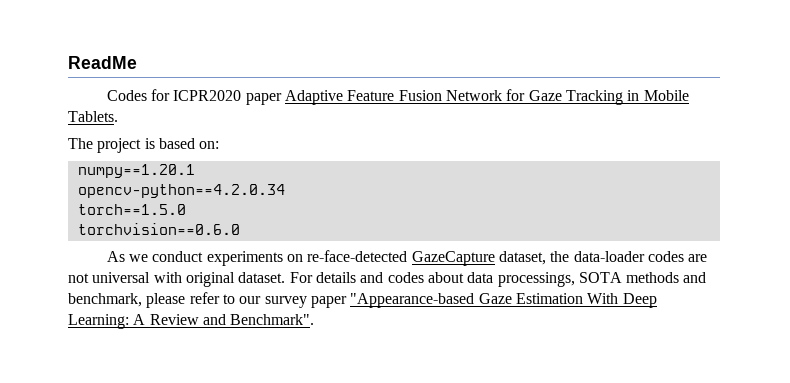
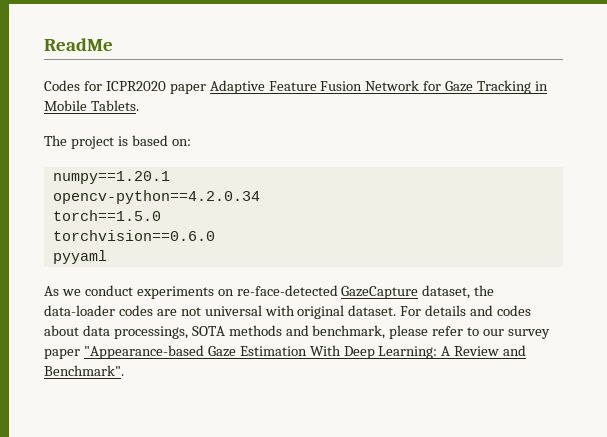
+ pyyaml

